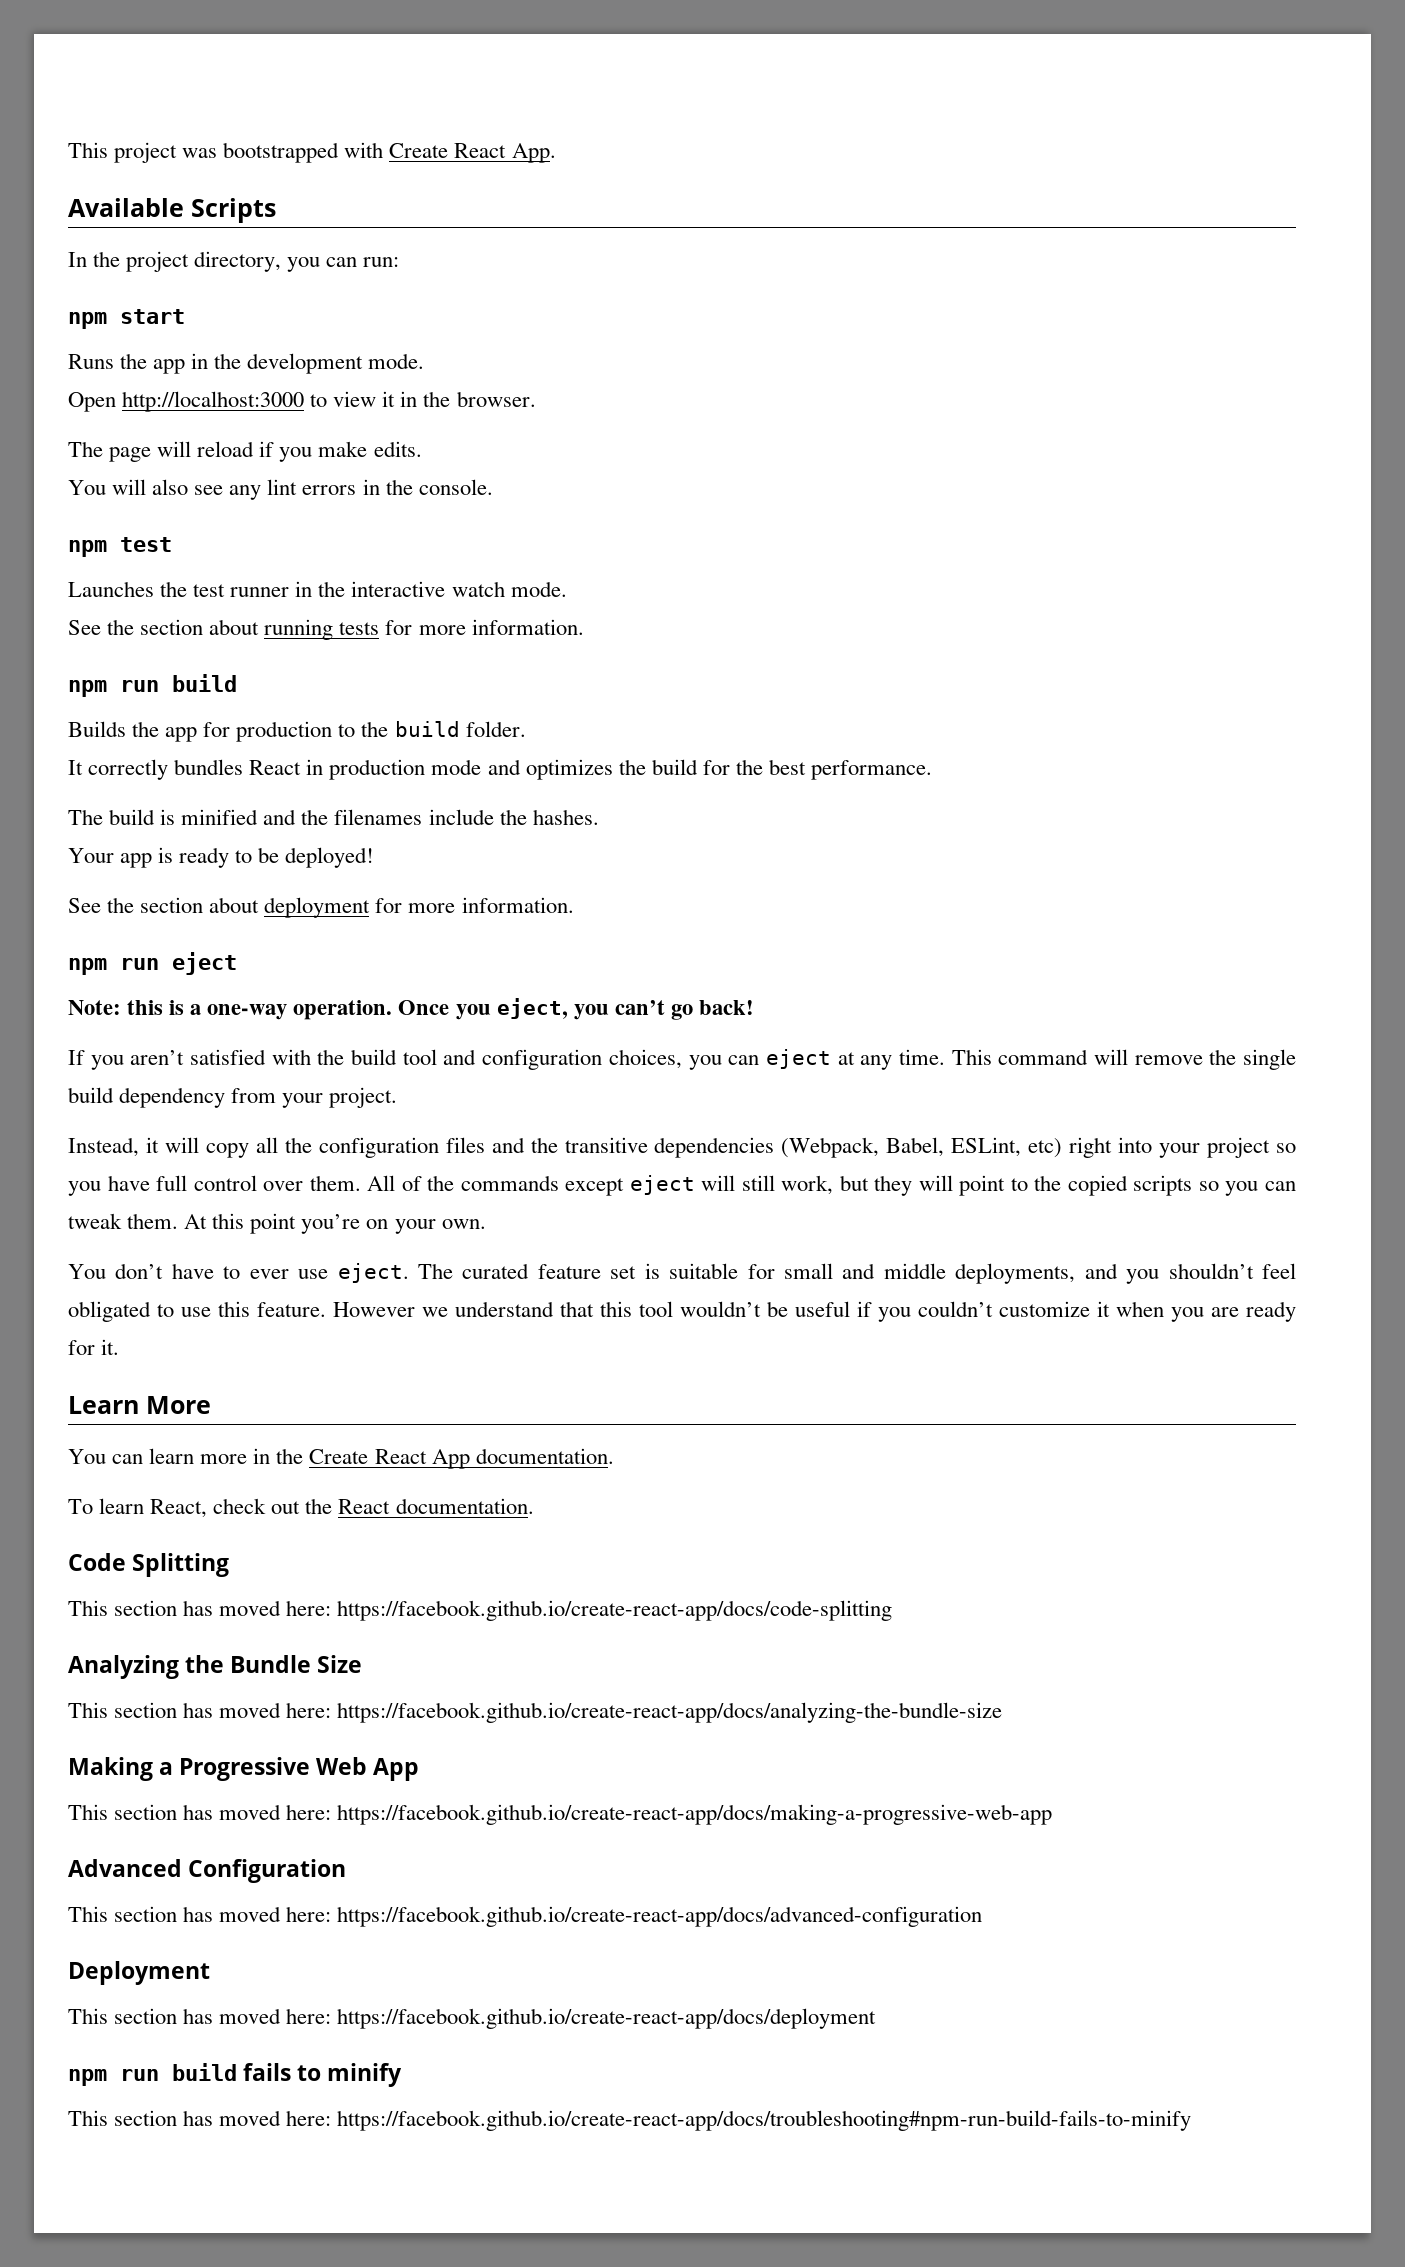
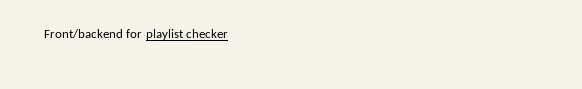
- This project was bootstrapped with Create React App.
- Available Scripts
- In the project directory, you can run:
- npm start
- Runs the app in the development mode.
- Open http://localhost:3000 to view it in the browser.
- The page will reload if you make edits.
- You will also see any lint errors in the console.
- npm test
- Launches the test runner in the interactive watch mode.
- See the section about running tests for more information.
- npm run build
- Builds the app for production to the build folder.
- It correctly bundles React in production mode and optimizes the build for the best performance.
- The build is minified and the filenames include the hashes.
- Your app is ready to be deployed!
- See the section about deployment for more information.
- npm run eject
- Note: this is a one-way operation. Once you eject, you can’t go back!
- If you aren’t satisfied with the build tool and configuration choices, you can eject at any time. This command will remove the single build dependency from your project.
- Instead, it will copy all the configuration files and the transitive dependencies (Webpack, Babel, ESLint, etc) right into your project so you have full control over them. All of the commands except eject will still work, but they will point to the copied scripts so you can tweak them. At this point you’re on your own.
- You don’t have to ever use eject. The curated feature set is suitable for small and middle deployments, and you shouldn’t feel obligated to use this feature. However we understand that this tool wouldn’t be useful if you couldn’t customize it when you are ready for it.
- Learn More
- You can learn more in the Create React App documentation.
- To learn React, check out the React documentation.
- Code Splitting
- This section has moved here: https://facebook.github.io/create-react-app/docs/code-splitting
- Analyzing the Bundle Size
- This section has moved here: https://facebook.github.io/create-react-app/docs/analyzing-the-bundle-size
- Making a Progressive Web App
- This section has moved here: https://facebook.github.io/create-react-app/docs/making-a-progressive-web-app
- Advanced Configuration
- This section has moved here: https://facebook.github.io/create-react-app/docs/advanced-configuration
- Deployment
- This section has moved here: https://facebook.github.io/create-react-app/docs/deployment
- npm run build fails to minify
- This section has moved here: https://facebook.github.io/create-react-app/docs/troubleshooting#npm-run-build-fails-to-minify
+ Front/backend for playlist checker

